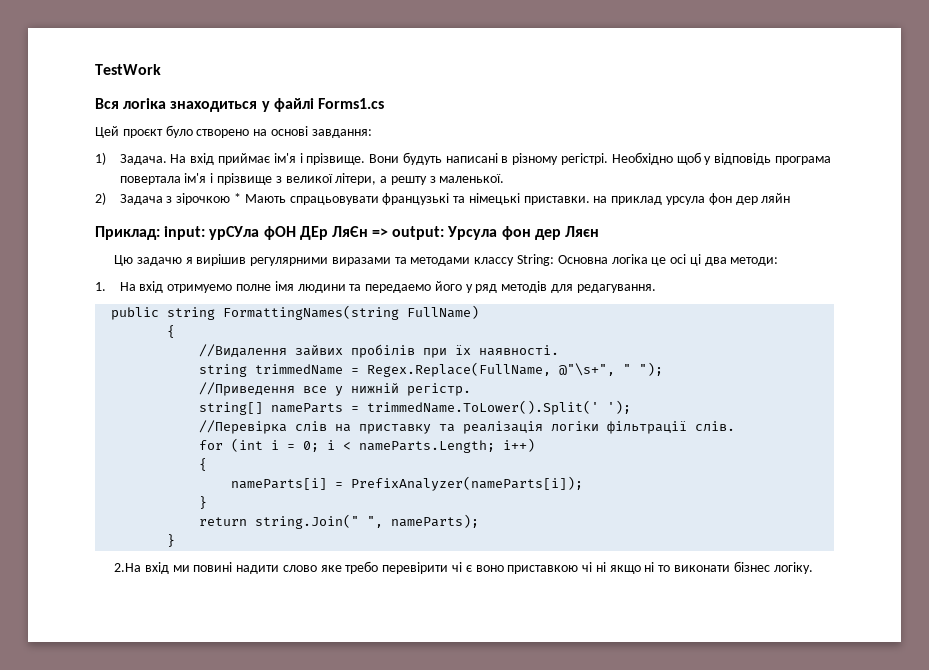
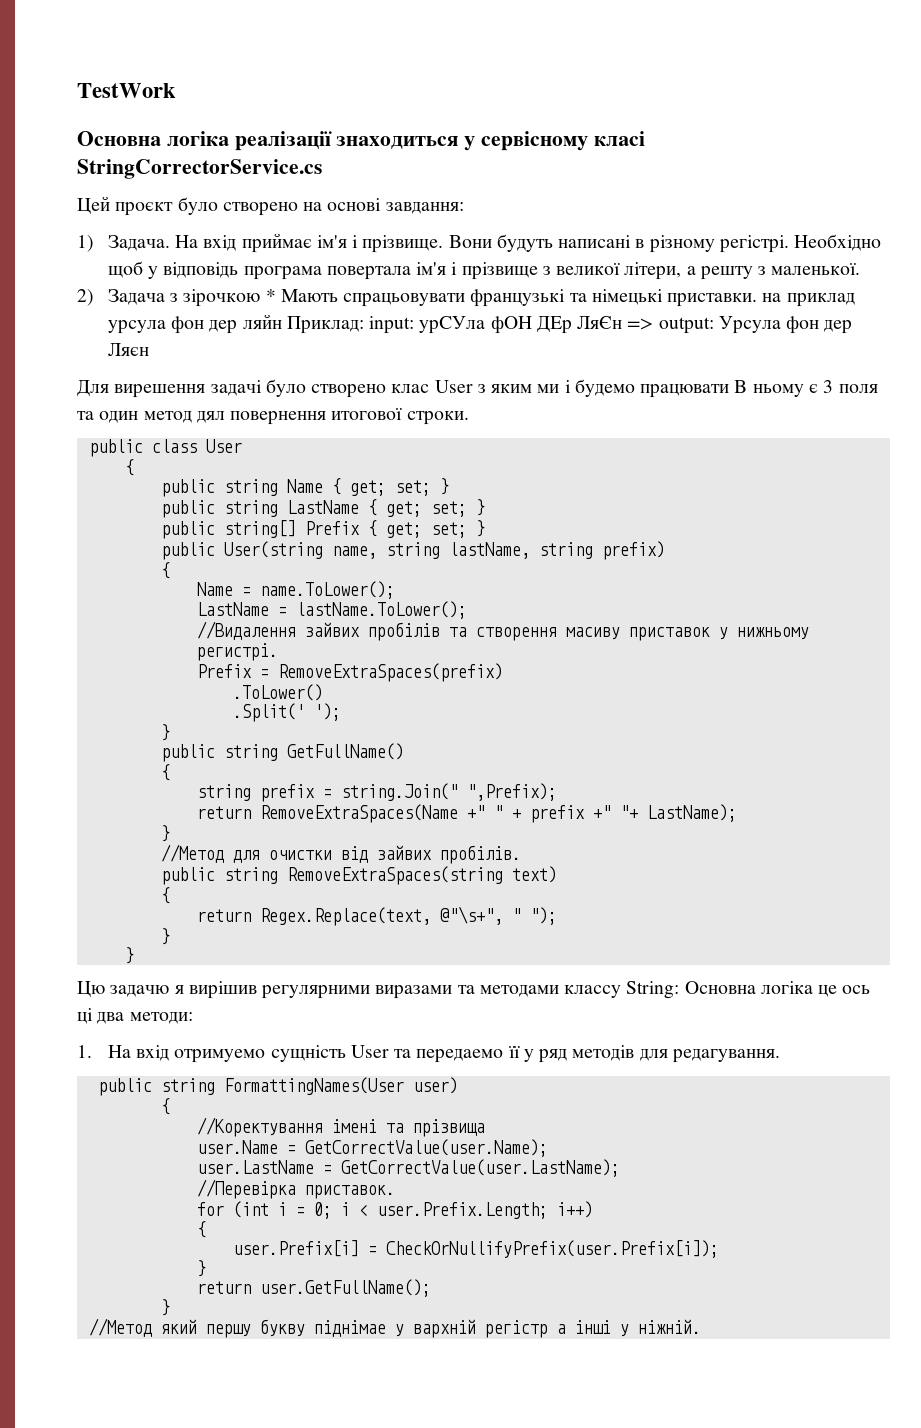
- Вся логіка знаходиться у файлі Forms1.cs
+ Основна логіка реалізації знаходиться у сервісному класі StringCorrectorService.cs
- 2) Задача з зірочкою * Мають спрацьовувати французькі та німецькі приставки. на приклад урсула фон дер ляйн
- Приклад: input: урСУла фОН ДЕр ЛяЄн => output: Урсула фон дер Ляєн
+ 2) Задача з зірочкою * Мають спрацьовувати французькі та німецькі приставки. на приклад урсула фон дер ляйн Приклад: input: урСУла фОН ДЕр ЛяЄн => output: Урсула фон дер Ляєн
+ Для вирешення задачі було створено клас User з яким ми і будемо працювати В ньому є 3 поля та один метод дял повернення итогової строки.
+ public class User
+ {
+ public string Name { get; set; }
+ public string LastName { get; set; }
+ public string[] Prefix { get; set; }
+ public User(string name, string lastName, string prefix)
+ {
+ Name = name.ToLower();
+ LastName = lastName.ToLower();
+ //Видалення зайвих пробілів та створення масиву приставок у нижньому регистрі.
+ Prefix = RemoveExtraSpaces(prefix)
+ .ToLower()
+ .Split(' ');
+ }
+ public string GetFullName()
+ {
+ string prefix = string.Join(" ",Prefix);
+ return RemoveExtraSpaces(Name +" " + prefix +" "+ LastName);
+ }
+ //Метод для очистки від зайвих пробілів.
+ public string RemoveExtraSpaces(string text)
+ {
+ return Regex.Replace(text, @"\s+", " ");
+ }
+ }
- Цю задачю я вирішив регулярними виразами та методами классу String: Основна логіка це осі ці два методи:
+ Цю задачю я вирішив регулярними виразами та методами классу String: Основна логіка це ось ці два методи:
- 1. На вхід отримуемо полне імя людини та передаемо його у ряд методів для редагування.
+ 1. На вхід отримуемо сущність User та передаемо її у ряд методів для редагування.
- public string FormattingNames(string FullName)
+ public string FormattingNames(User user)
  {
- //Видалення зайвих пробілів при їх наявності.
- string trimmedName = Regex.Replace(FullName, @"\s+", " ");
- //Приведення все у нижній регістр.
- string[] nameParts = trimmedName.ToLower().Split(' ');
- //Перевірка слів на приставку та реалізація логіки фільтрації слів.
+ //Коректування імені та прізвища
+ user.Name = GetCorrectValue(user.Name);
+ user.LastName = GetCorrectValue(user.LastName);
+ //Перевірка приставок.
- for (int i = 0; i < nameParts.Length; i++)
+ for (int i = 0; i < user.Prefix.Length; i++)
- nameParts[i] = PrefixAnalyzer(nameParts[i]);
+ user.Prefix[i] = CheckOrNullifyPrefix(user.Prefix[i]);
- return string.Join(" ", nameParts);
+ return user.GetFullName();
  }
- 2.На вхід ми повині надити слово яке требо перевірити чі є воно приставкою чі ні якщо ні то виконати бізнес логіку.
+ //Метод який першу букву піднімае у вархній регістр а інші у ніжній.

